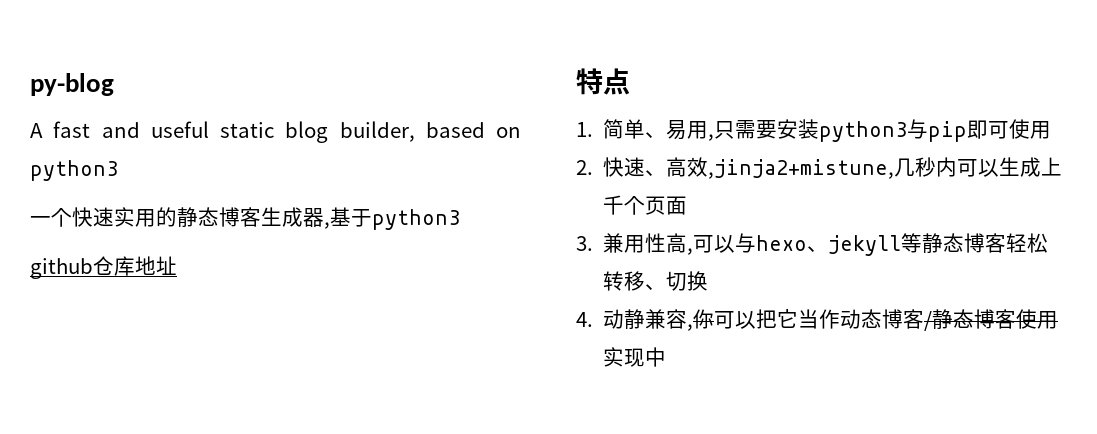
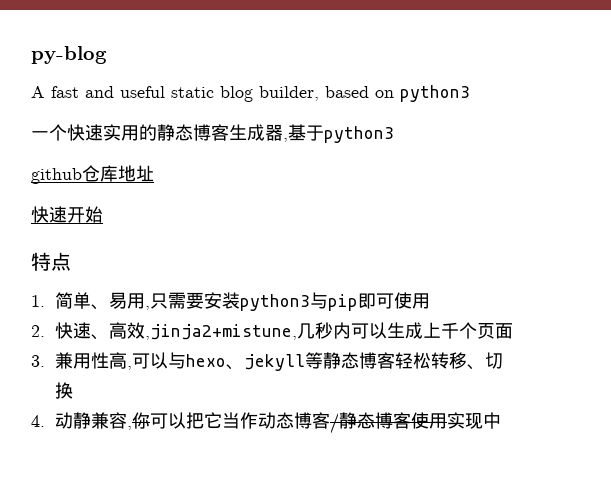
+ 快速开始

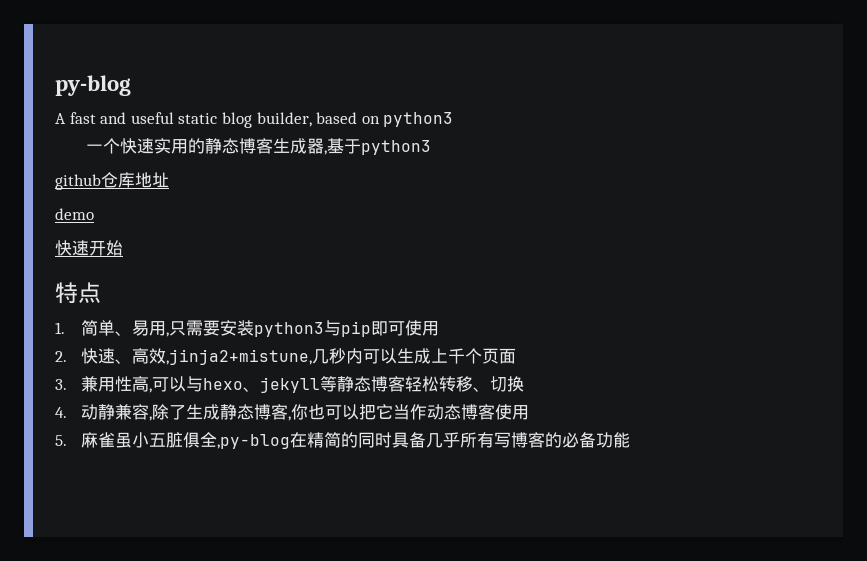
+ demo
- 4.动静兼容,你可以把它当作动态博客/静态博客使用实现中
+ 4.动静兼容,除了生成静态博客,你也可以把它当作动态博客使用
+ 5.麻雀虽小五脏俱全,py-blog在精简的同时具备几乎所有写博客的必备功能

